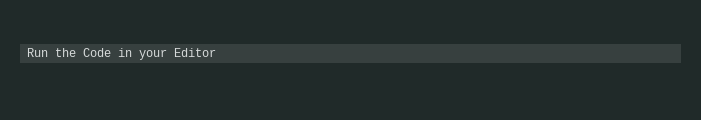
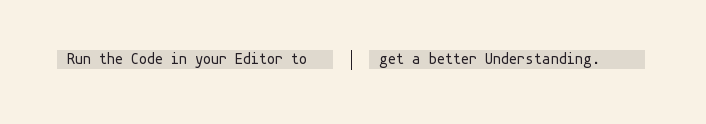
- Run the Code in your Editor
+ Run the Code in your Editor to get a better Understanding.

